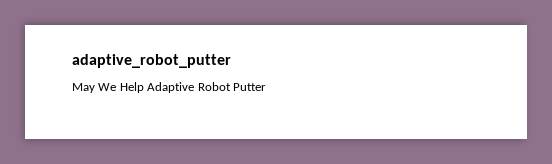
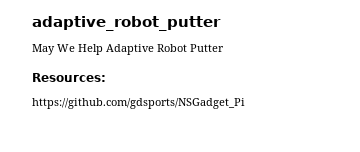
+ Resources:
+ https://github.com/gdsports/NSGadget_Pi

